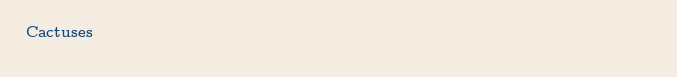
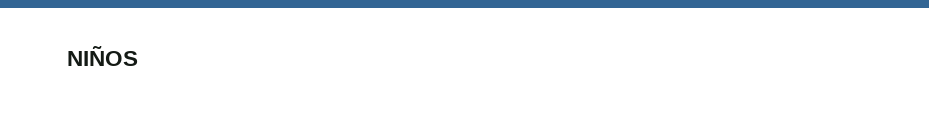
- Cactuses
+ NIÑOS

